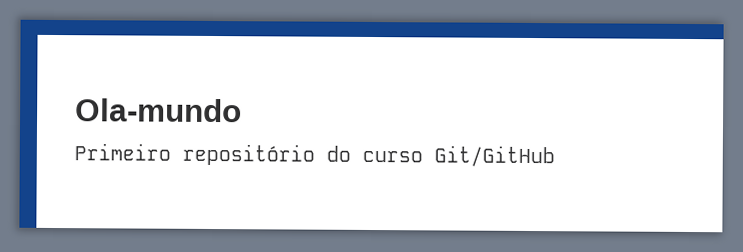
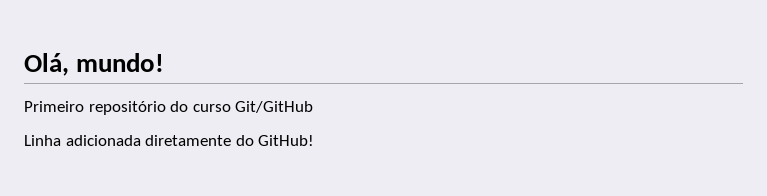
- Ola-mundo
+ Olá, mundo!
+ Linha adicionada diretamente do GitHub!

